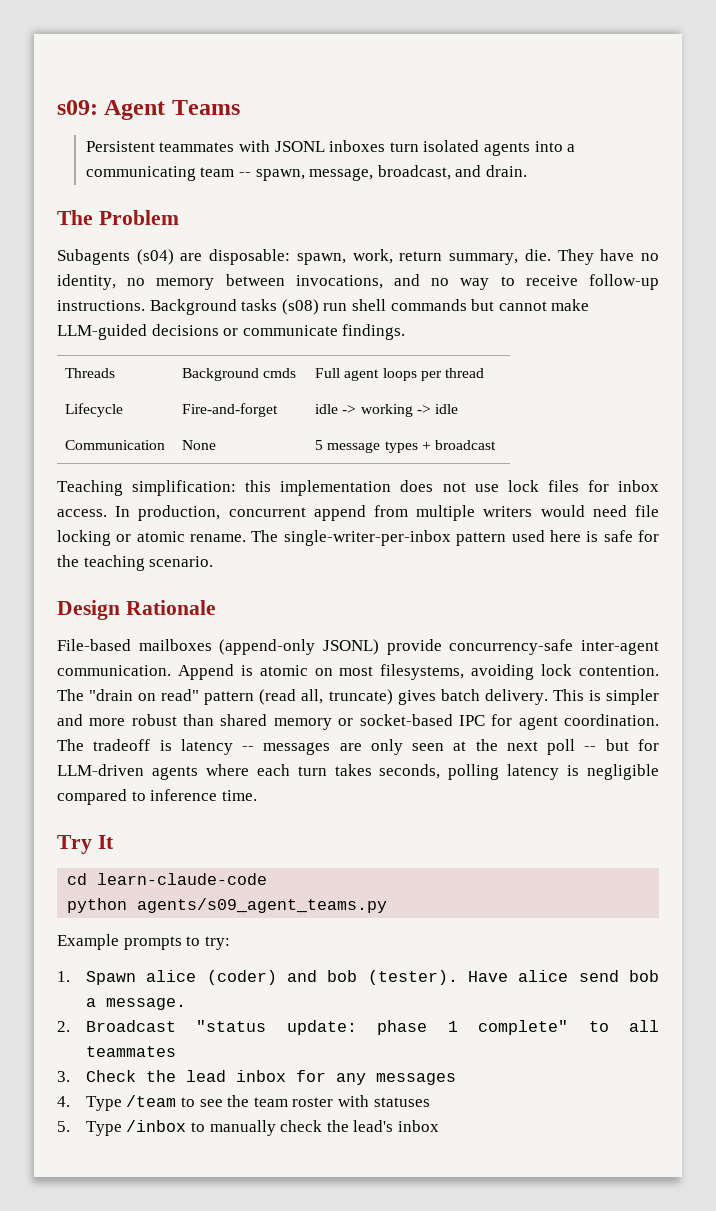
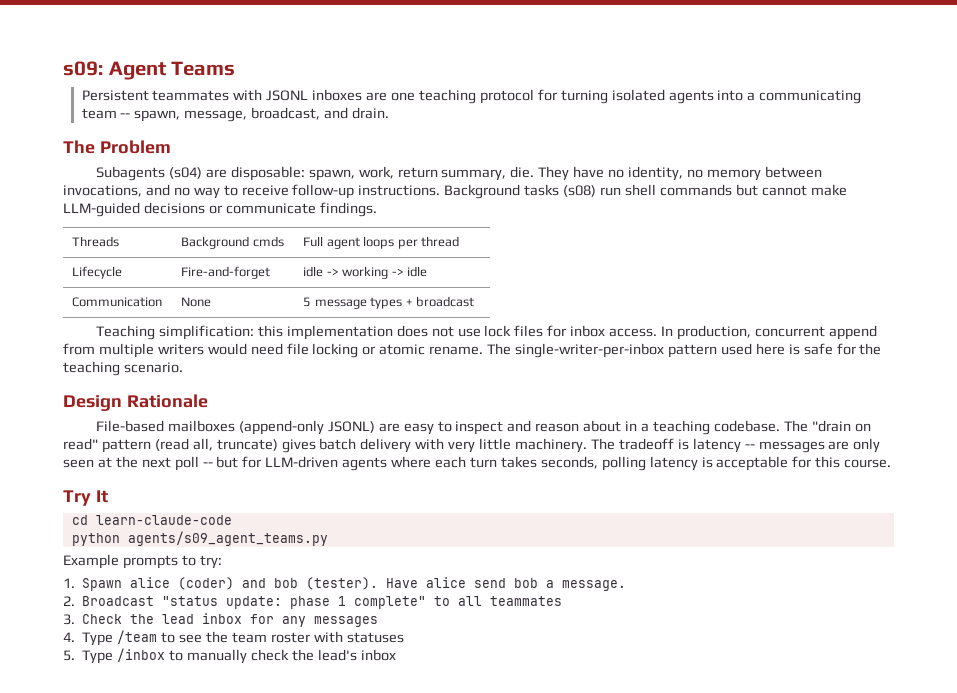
- Persistent teammates with JSONL inboxes turn isolated agents into a communicating team -- spawn, message, broadcast, and drain.
+ Persistent teammates with JSONL inboxes are one teaching protocol for turning isolated agents into a communicating team -- spawn, message, broadcast, and drain.
- File-based mailboxes (append-only JSONL) provide concurrency-safe inter-agent communication. Append is atomic on most filesystems, avoiding lock contention.
+ File-based mailboxes (append-only JSONL) are easy to inspect and reason about in a teaching codebase.
- The "drain on read" pattern (read all, truncate) gives batch delivery. This is simpler and more robust than shared memory or socket-based IPC for agent coordination.
+ The "drain on read" pattern (read all, truncate) gives batch delivery with very little machinery.
- The tradeoff is latency -- messages are only seen at the next poll -- but for LLM-driven agents where each turn takes seconds, polling latency is negligible compared to inference time.
+ The tradeoff is latency -- messages are only seen at the next poll -- but for LLM-driven agents where each turn takes seconds, polling latency is acceptable for this course.

